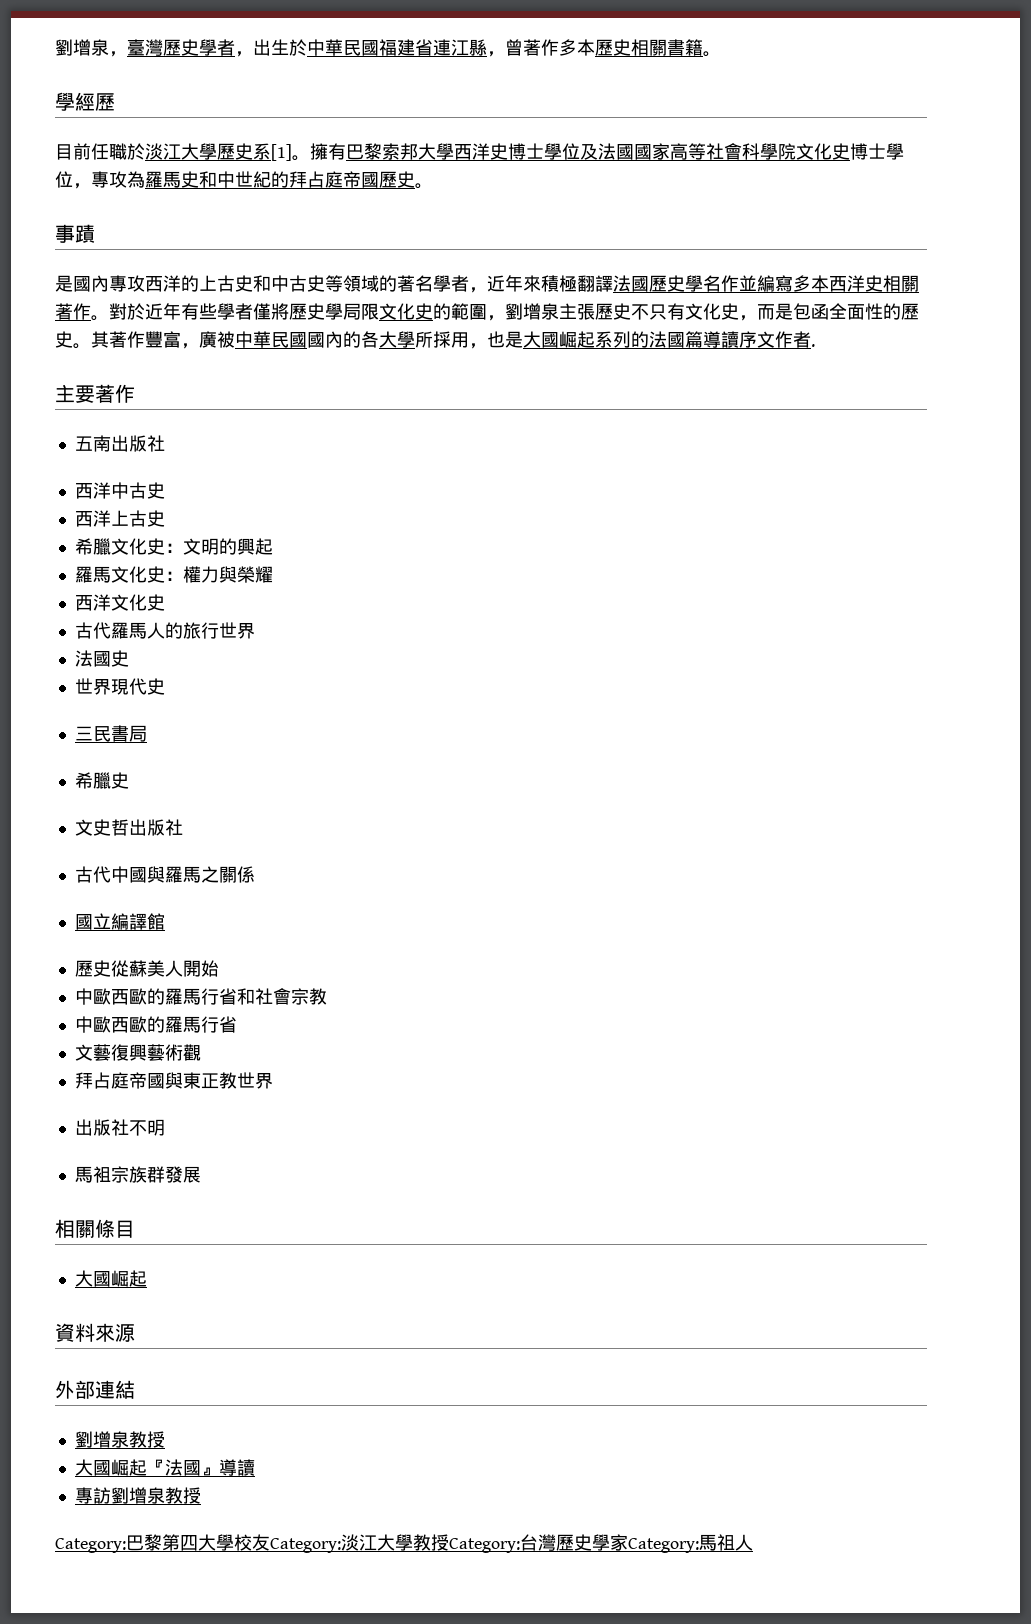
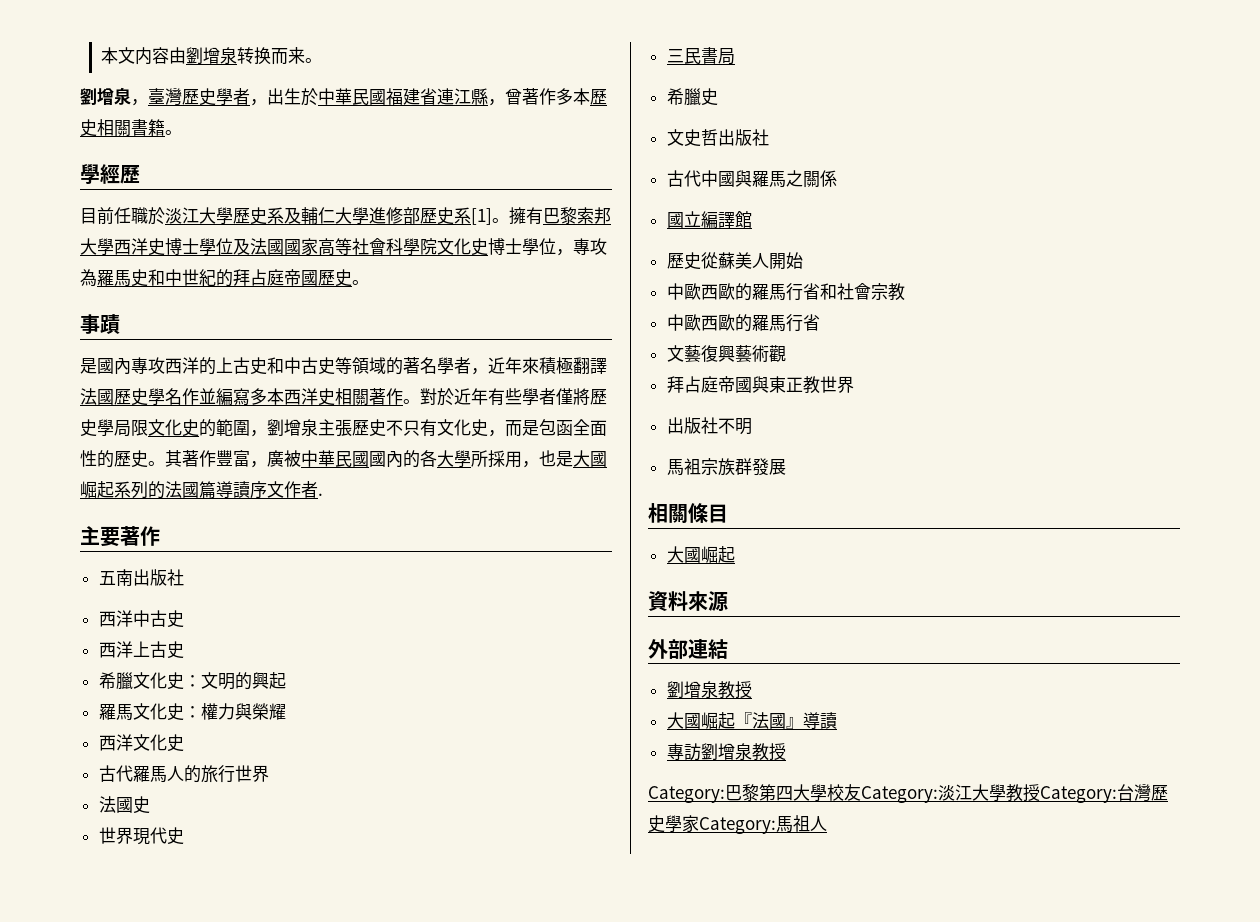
+ 本文内容由劉增泉转换而来。
- 目前任職於淡江大學歷史系[1]。
+ 目前任職於淡江大學歷史系及輔仁大學進修部歷史系[1]。

